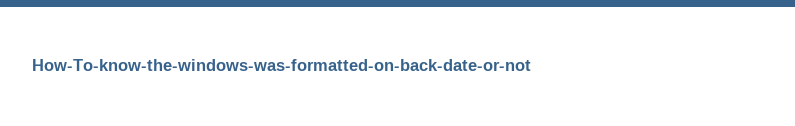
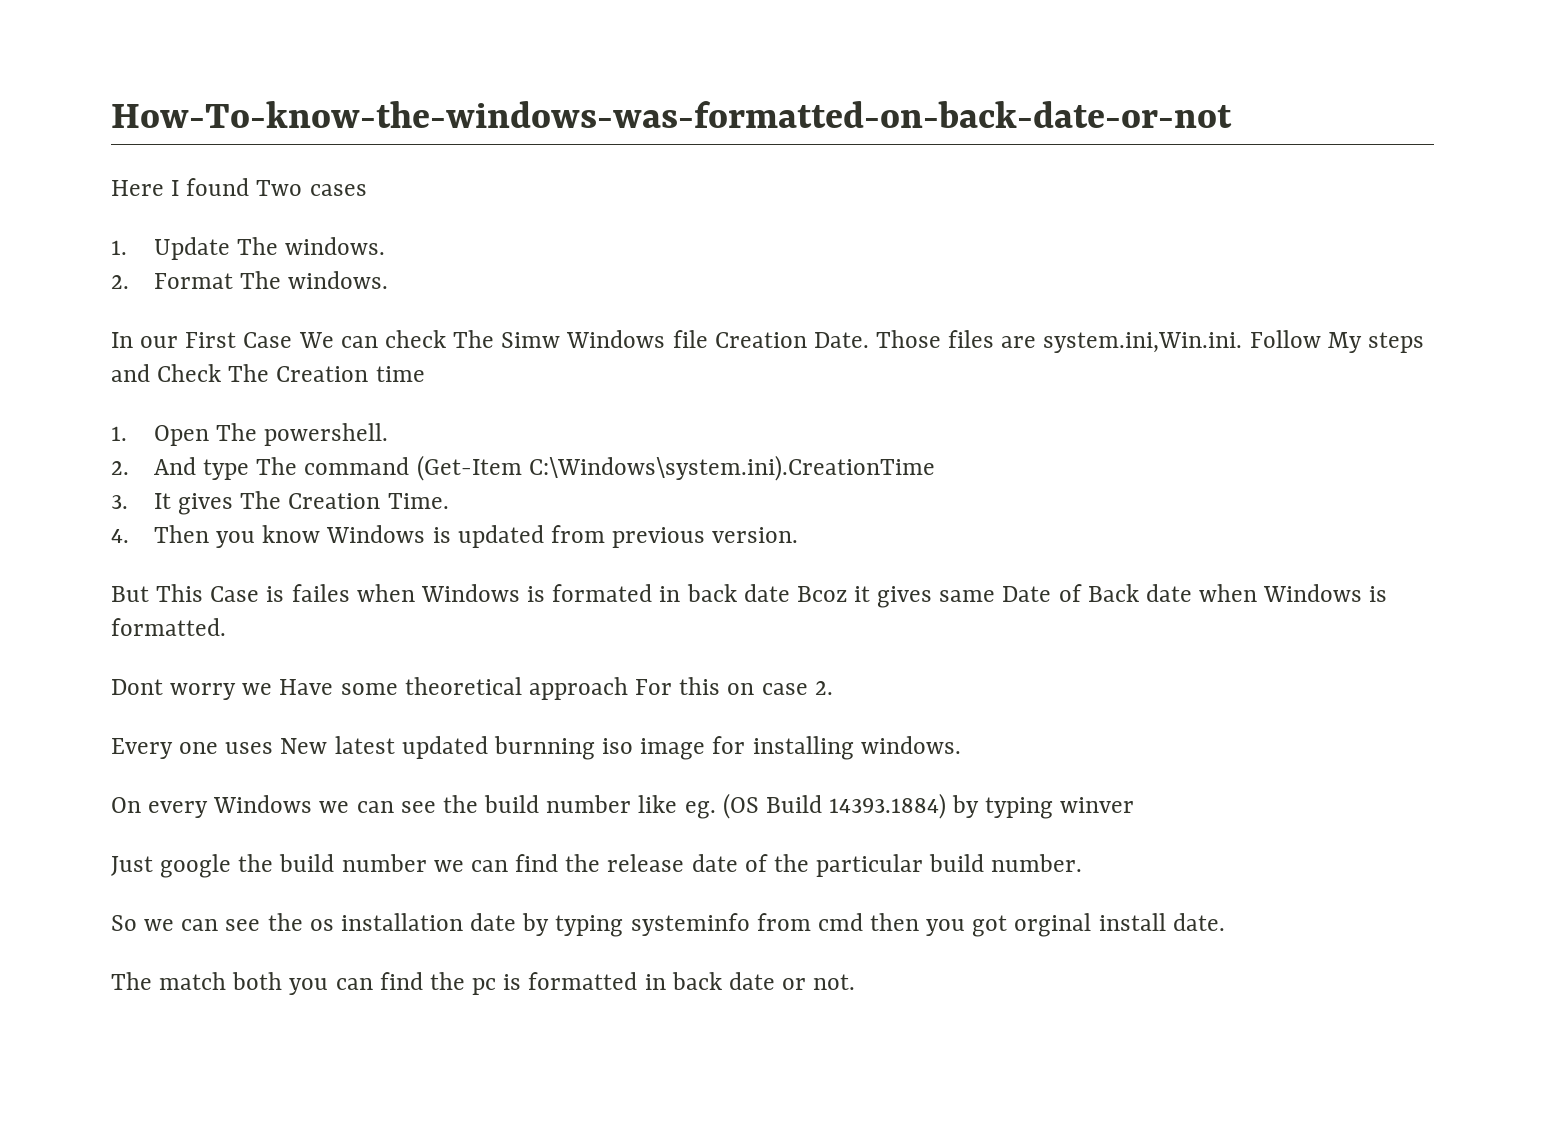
+ Here I found Two cases
+ 1. Update The windows.
+ 2. Format The windows.
+ In our First Case We can check The Simw Windows file Creation Date. Those files are system.ini,Win.ini. Follow My steps and Check The Creation time
+ 1. Open The powershell.
+ 2. And type The command (Get-Item C:\Windows\system.ini).CreationTime
+ 3. It gives The Creation Time.
+ 4. Then you know Windows is updated from previous version.
+ But This Case is failes when Windows is formated in back date Bcoz it gives same Date of Back date when Windows is formatted.
+ Dont worry we Have some theoretical approach For this on case 2.
+ Every one uses New latest updated burnning iso image for installing windows.
+ On every Windows we can see the build number like eg. (OS Build 14393.1884) by typing winver
+ Just google the build number we can find the release date of the particular build number.
+ So we can see the os installation date by typing systeminfo from cmd then you got orginal install date.
+ The match both you can find the pc is formatted in back date or not.

